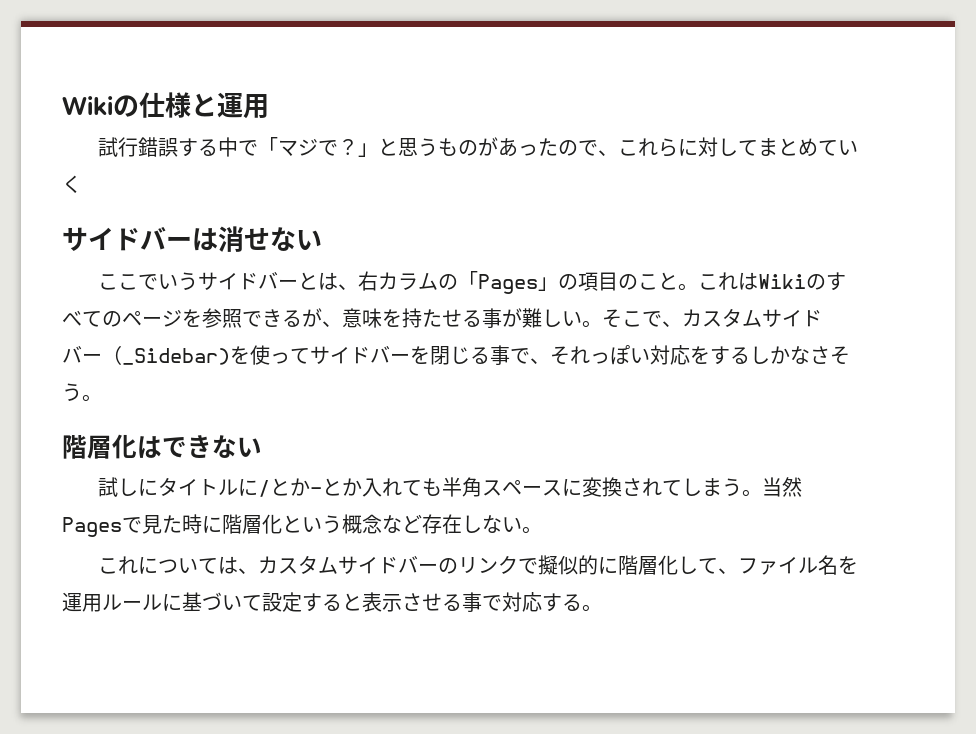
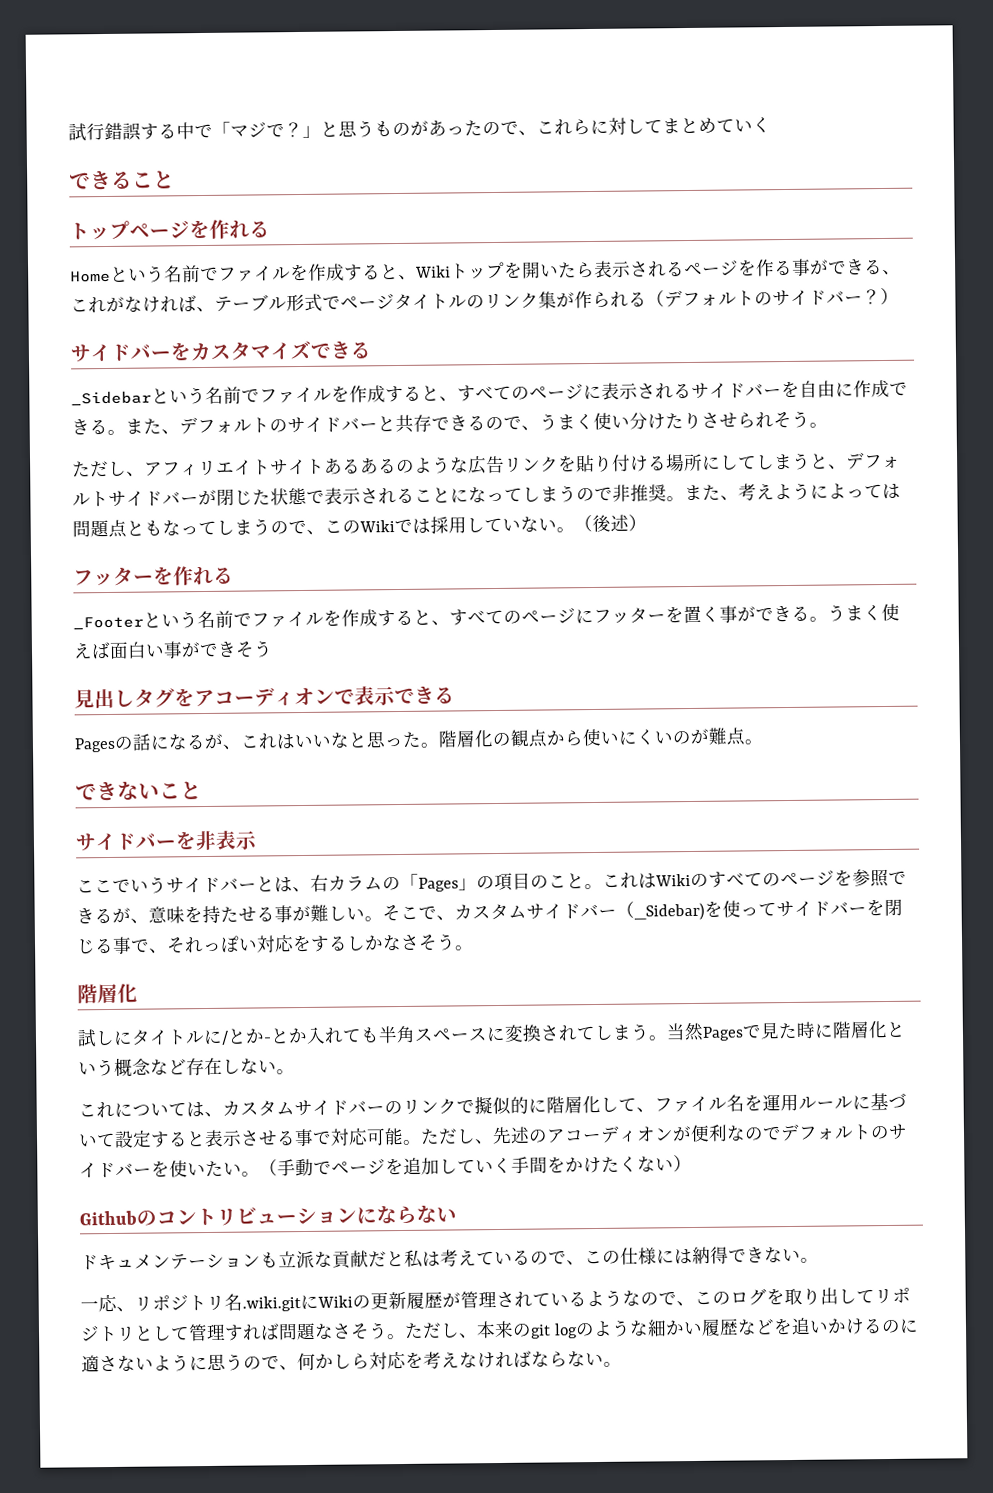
- Wikiの仕様と運用
- サイドバーは消せない
+ できること
+ トップページを作れる
+ Homeという名前でファイルを作成すると、Wikiトップを開いたら表示されるページを作る事ができる、これがなければ、テーブル形式でページタイトルのリンク集が作られる（デフォルトのサイドバー？）
+ サイドバーをカスタマイズできる
+ _Sidebarという名前でファイルを作成すると、すべてのページに表示されるサイドバーを自由に作成できる。また、デフォルトのサイドバーと共存できるので、うまく使い分けたりさせられそう。
+ ただし、アフィリエイトサイトあるあるのような広告リンクを貼り付ける場所にしてしまうと、デフォルトサイドバーが閉じた状態で表示されることになってしまうので非推奨。また、考えようによっては問題点ともなってしまうので、このWikiでは採用していない。（後述）
+ フッターを作れる
+ _Footerという名前でファイルを作成すると、すべてのページにフッターを置く事ができる。うまく使えば面白い事ができそう
+ 見出しタグをアコーディオンで表示できる
+ Pagesの話になるが、これはいいなと思った。階層化の観点から使いにくいのが難点。
+ できないこと
+ サイドバーを非表示
  そこで、カスタムサイドバー（_Sidebar)を使ってサイドバーを閉じる事で、それっぽい対応をするしかなさそう。
- 階層化はできない
+ 階層化
- これについては、カスタムサイドバーのリンクで擬似的に階層化して、ファイル名を運用ルールに基づいて設定すると表示させる事で対応する。
+ これについては、カスタムサイドバーのリンクで擬似的に階層化して、ファイル名を運用ルールに基づいて設定すると表示させる事で対応可能。ただし、先述のアコーディオンが便利なのでデフォルトのサイドバーを使いたい。（手動でページを追加していく手間をかけたくない）
+ Githubのコントリビューションにならない
+ ドキュメンテーションも立派な貢献だと私は考えているので、この仕様には納得できない。
+ 一応、リポジトリ名.wiki.gitにWikiの更新履歴が管理されているようなので、このログを取り出してリポジトリとして管理すれば問題なさそう。ただし、本来のgit logのような細かい履歴などを追いかけるのに適さないように思うので、何かしら対応を考えなければならない。

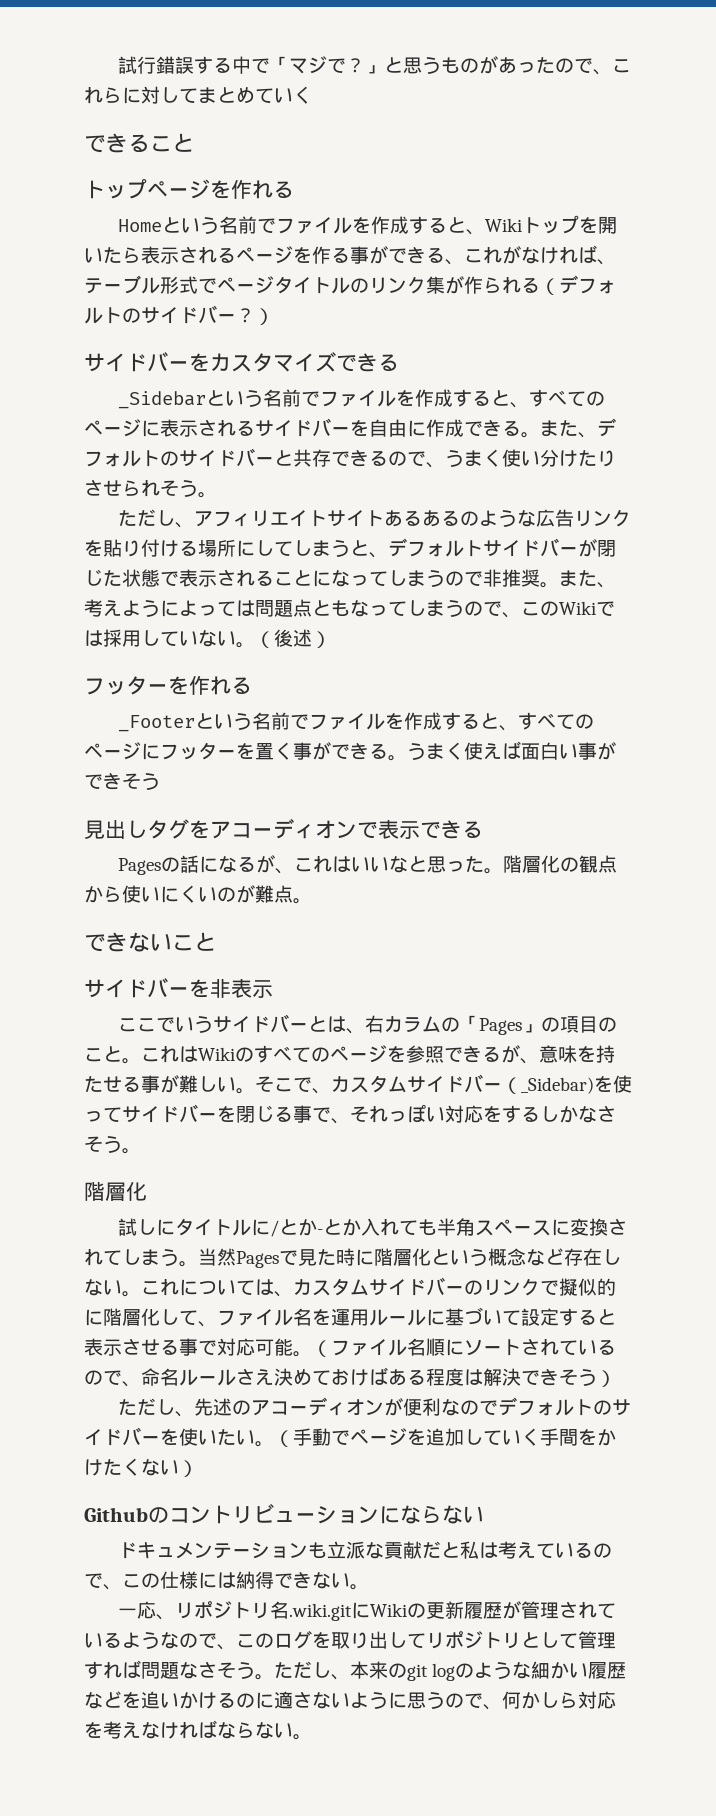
- 当然Pagesで見た時に階層化という概念など存在しない。
- これについては、カスタムサイドバーのリンクで擬似的に階層化して、ファイル名を運用ルールに基づいて設定すると表示させる事で対応可能。ただし、先述のアコーディオンが便利なのでデフォルトのサイドバーを使いたい。
+ 当然Pagesで見た時に階層化という概念など存在しない。これについては、カスタムサイドバーのリンクで擬似的に階層化して、ファイル名を運用ルールに基づいて設定すると表示させる事で対応可能。（ファイル名順にソートされているので、命名ルールさえ決めておけばある程度は解決できそう）
+ ただし、先述のアコーディオンが便利なのでデフォルトのサイドバーを使いたい。

